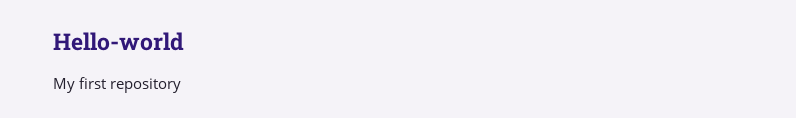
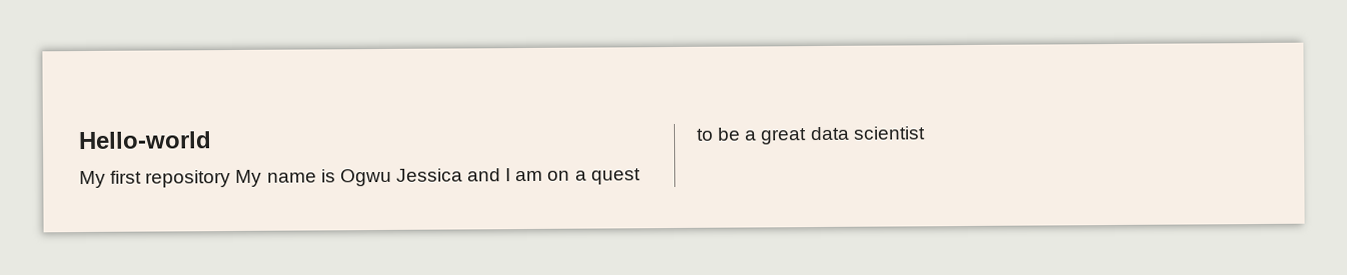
- My first repository
+ My first repository My name is Ogwu Jessica and I am on a quest to be a great data scientist

